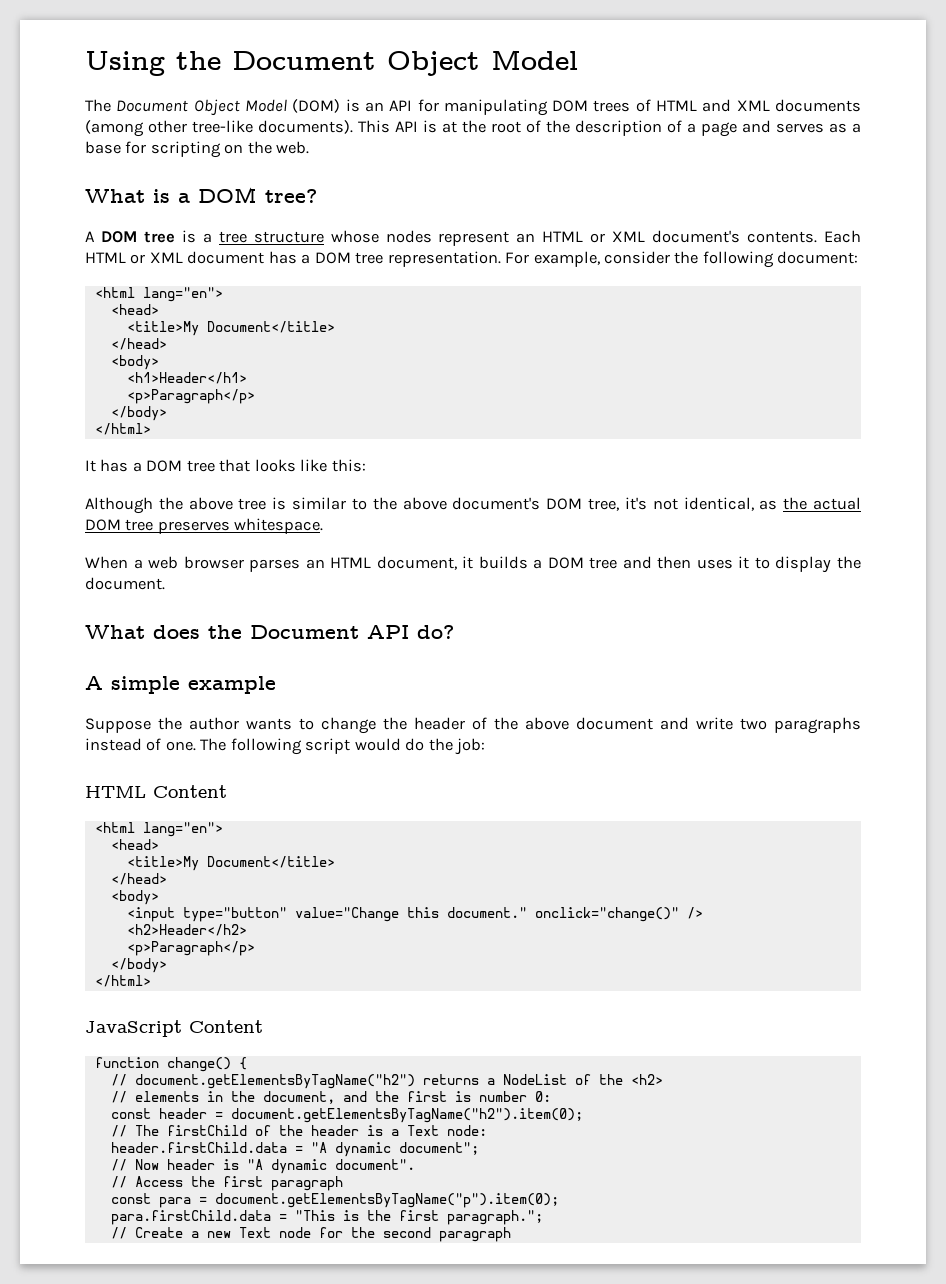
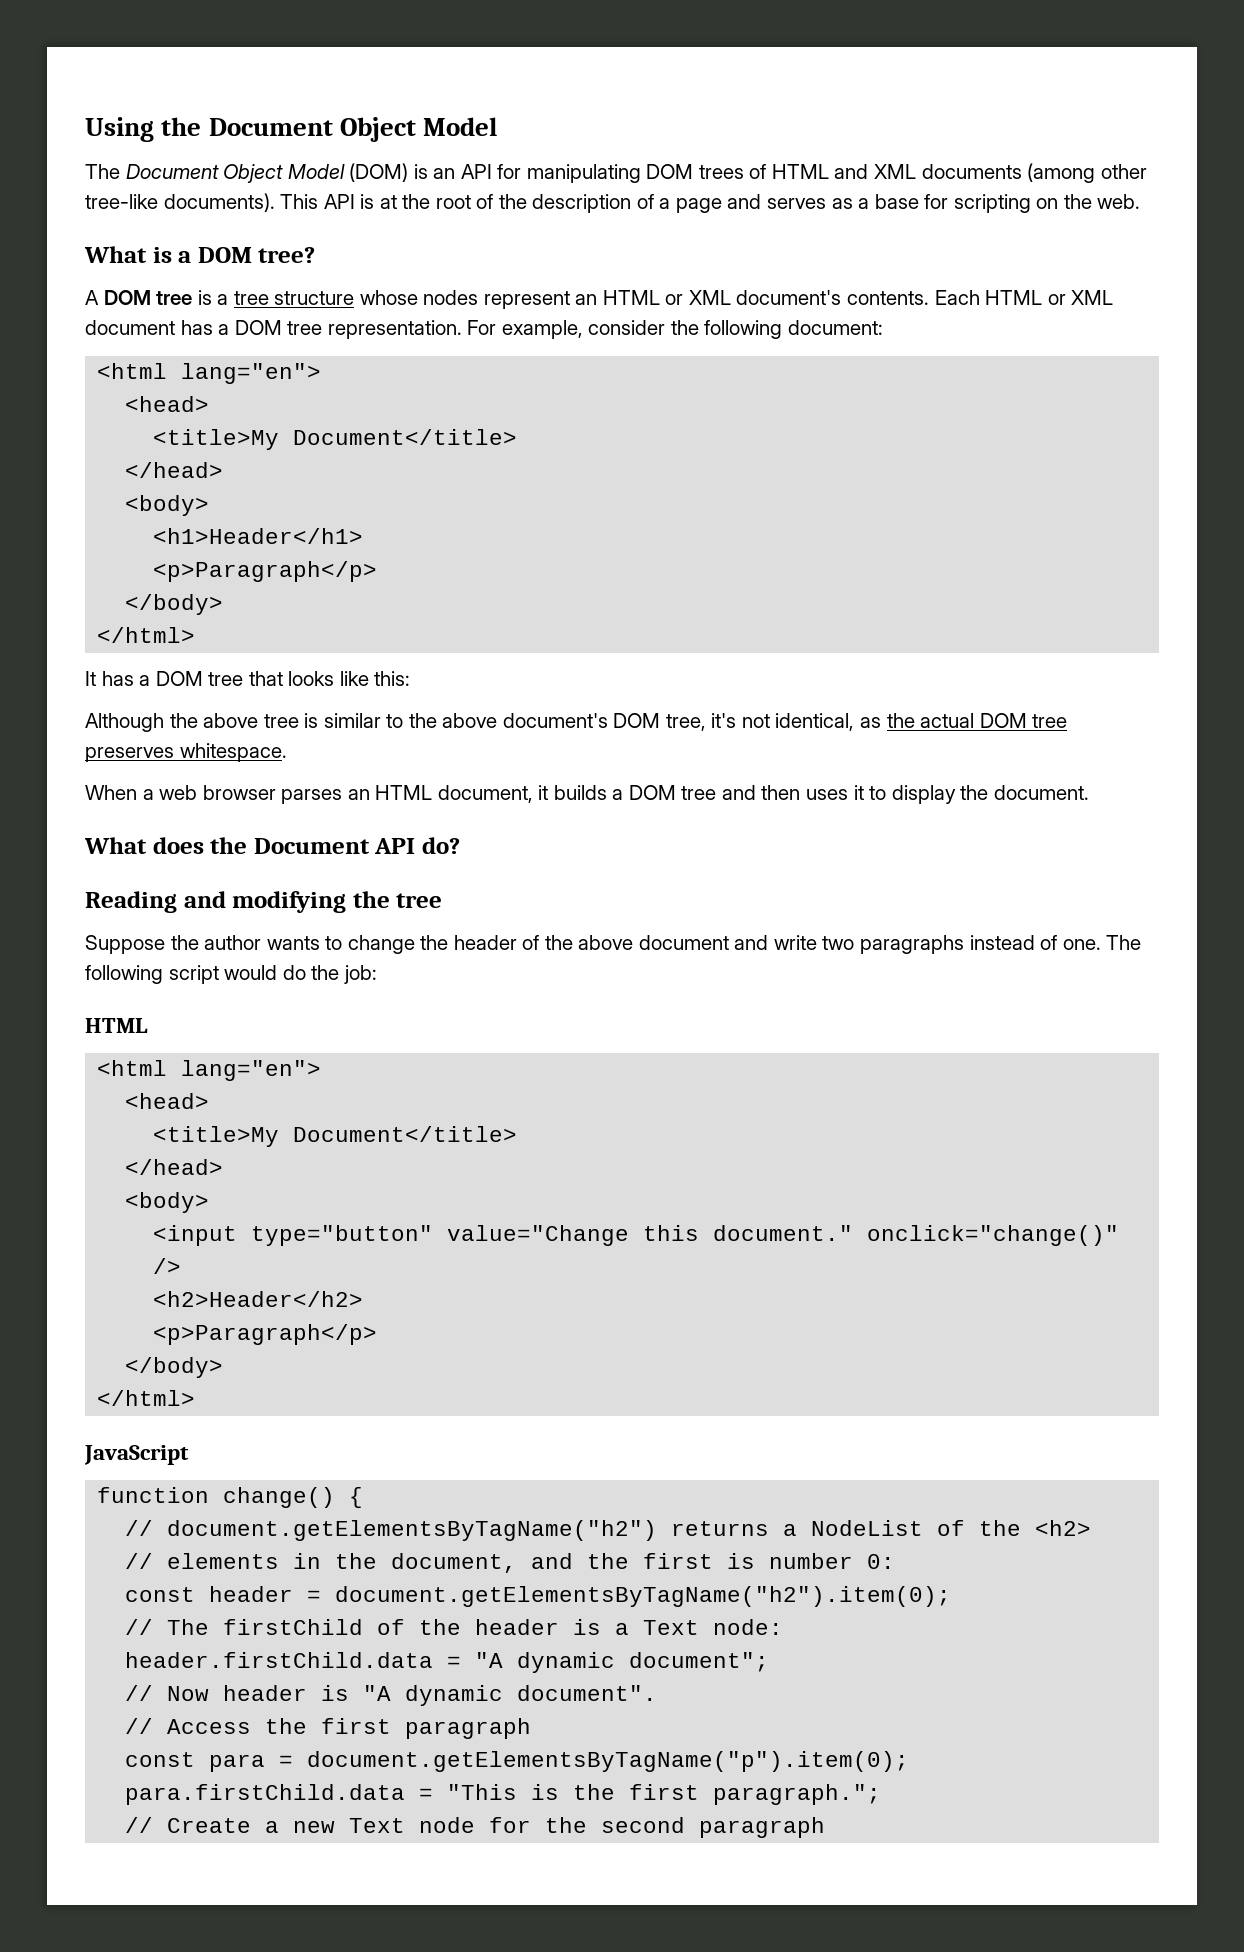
- A simple example
+ Reading and modifying the tree
  The following script would do the job:
- HTML Content
+ HTML
- JavaScript Content
+ JavaScript

